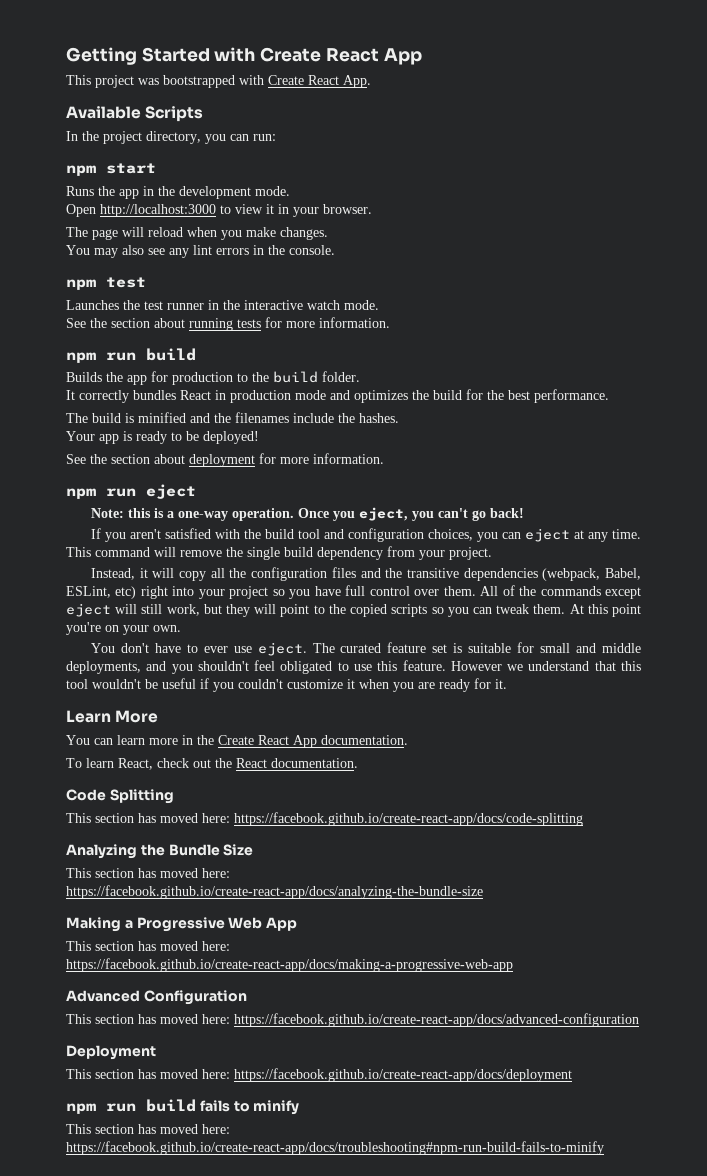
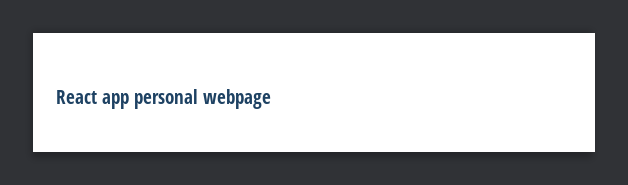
- Getting Started with Create React App
- This project was bootstrapped with Create React App.
- Available Scripts
- In the project directory, you can run:
- npm start
- Runs the app in the development mode.
- Open http://localhost:3000 to view it in your browser.
- The page will reload when you make changes.
- You may also see any lint errors in the console.
- npm test
- Launches the test runner in the interactive watch mode.
- See the section about running tests for more information.
- npm run build
- Builds the app for production to the build folder.
- It correctly bundles React in production mode and optimizes the build for the best performance.
- The build is minified and the filenames include the hashes.
- Your app is ready to be deployed!
- See the section about deployment for more information.
- npm run eject
- Note: this is a one-way operation. Once you eject, you can't go back!
- If you aren't satisfied with the build tool and configuration choices, you can eject at any time. This command will remove the single build dependency from your project.
- Instead, it will copy all the configuration files and the transitive dependencies (webpack, Babel, ESLint, etc) right into your project so you have full control over them. All of the commands except eject will still work, but they will point to the copied scripts so you can tweak them. At this point you're on your own.
- You don't have to ever use eject. The curated feature set is suitable for small and middle deployments, and you shouldn't feel obligated to use this feature. However we understand that this tool wouldn't be useful if you couldn't customize it when you are ready for it.
- Learn More
- You can learn more in the Create React App documentation.
- To learn React, check out the React documentation.
- Code Splitting
- This section has moved here: https://facebook.github.io/create-react-app/docs/code-splitting
- Analyzing the Bundle Size
- This section has moved here: https://facebook.github.io/create-react-app/docs/analyzing-the-bundle-size
- Making a Progressive Web App
- This section has moved here: https://facebook.github.io/create-react-app/docs/making-a-progressive-web-app
- Advanced Configuration
- This section has moved here: https://facebook.github.io/create-react-app/docs/advanced-configuration
- Deployment
- This section has moved here: https://facebook.github.io/create-react-app/docs/deployment
- npm run build fails to minify
- This section has moved here: https://facebook.github.io/create-react-app/docs/troubleshooting#npm-run-build-fails-to-minify
+ React app personal webpage

